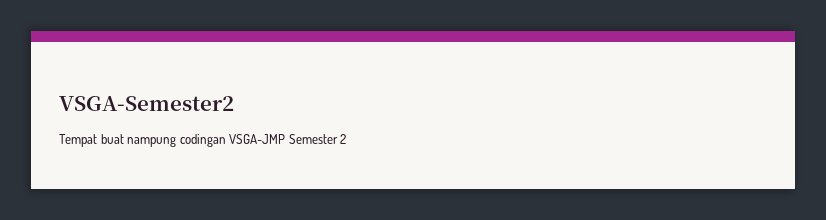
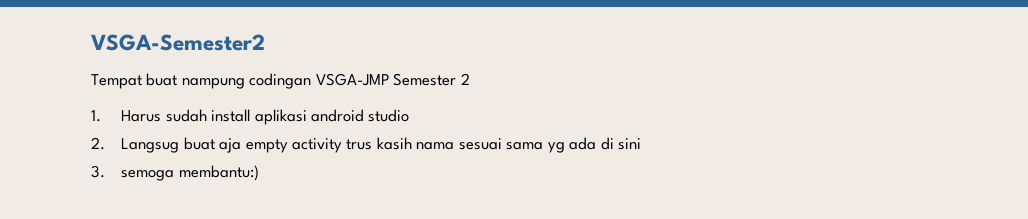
+ 1. Harus sudah install aplikasi android studio
+ 2. Langsug buat aja empty activity trus kasih nama sesuai sama yg ada di sini
+ 3. semoga membantu:)

